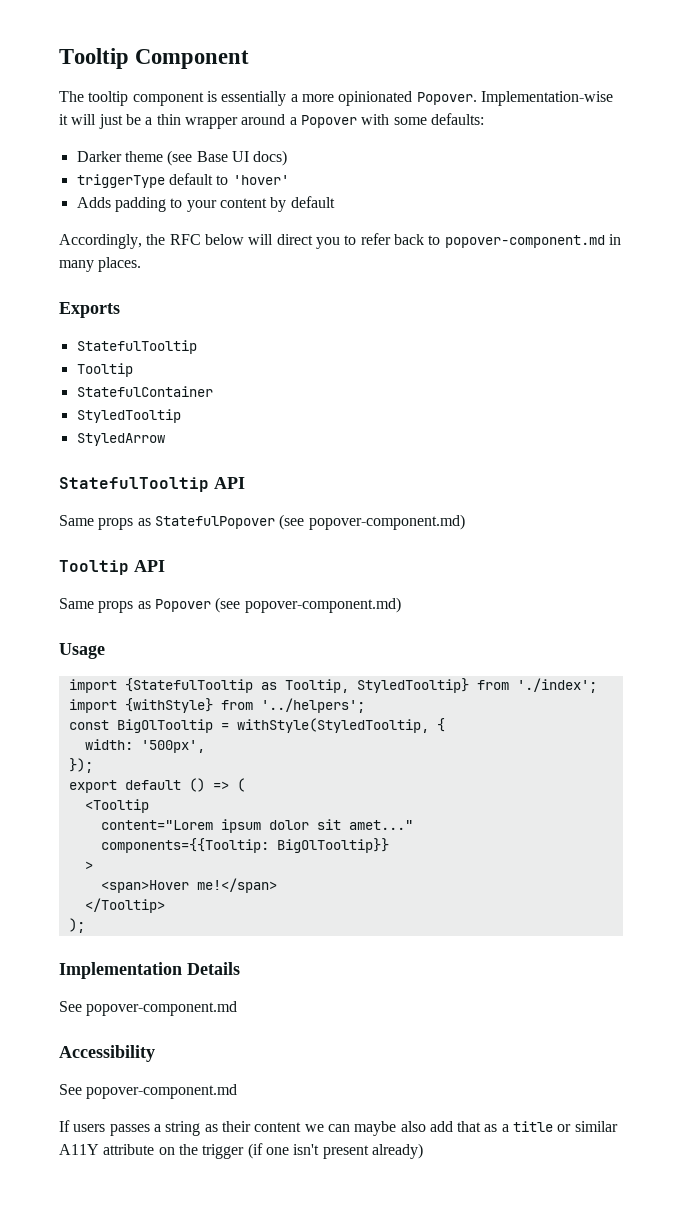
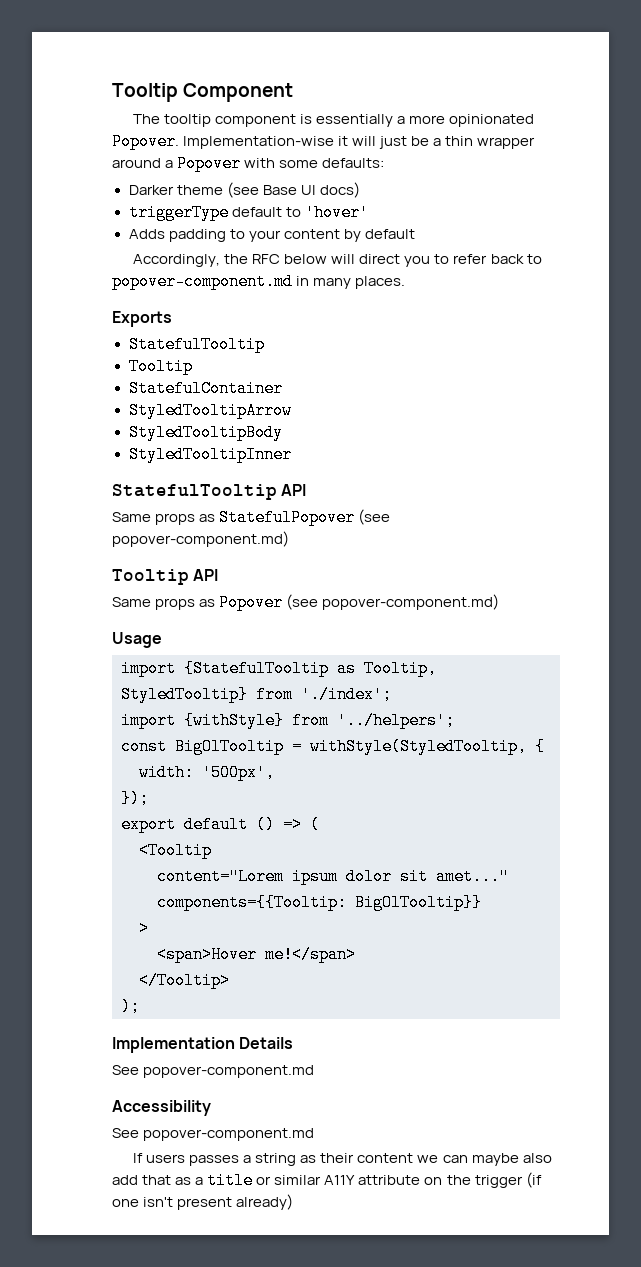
- StyledTooltip
- StyledArrow
+ StyledTooltipArrow
+ StyledTooltipBody
+ StyledTooltipInner

